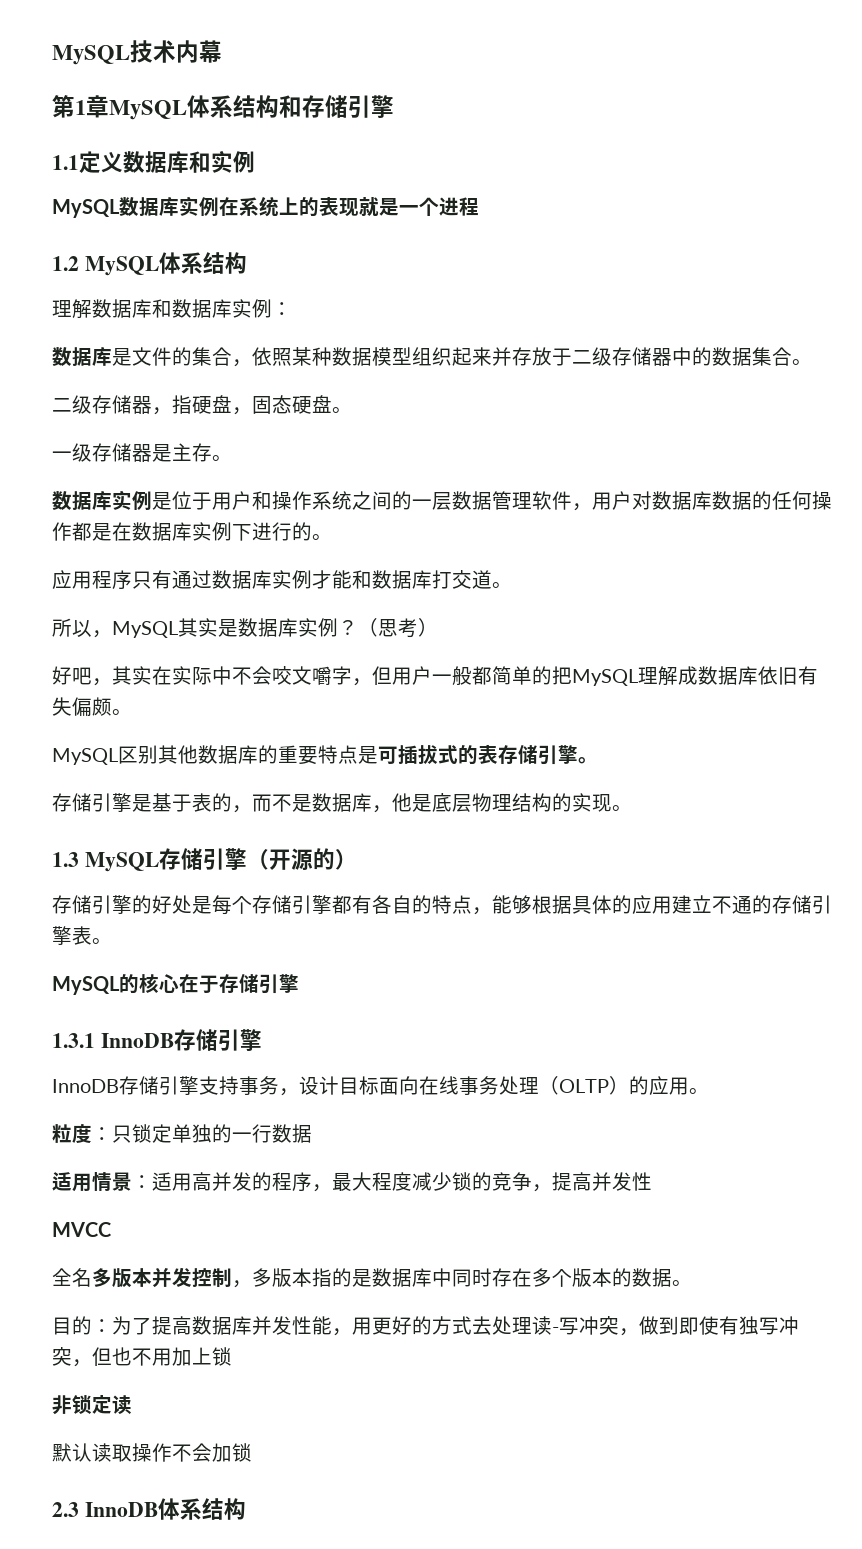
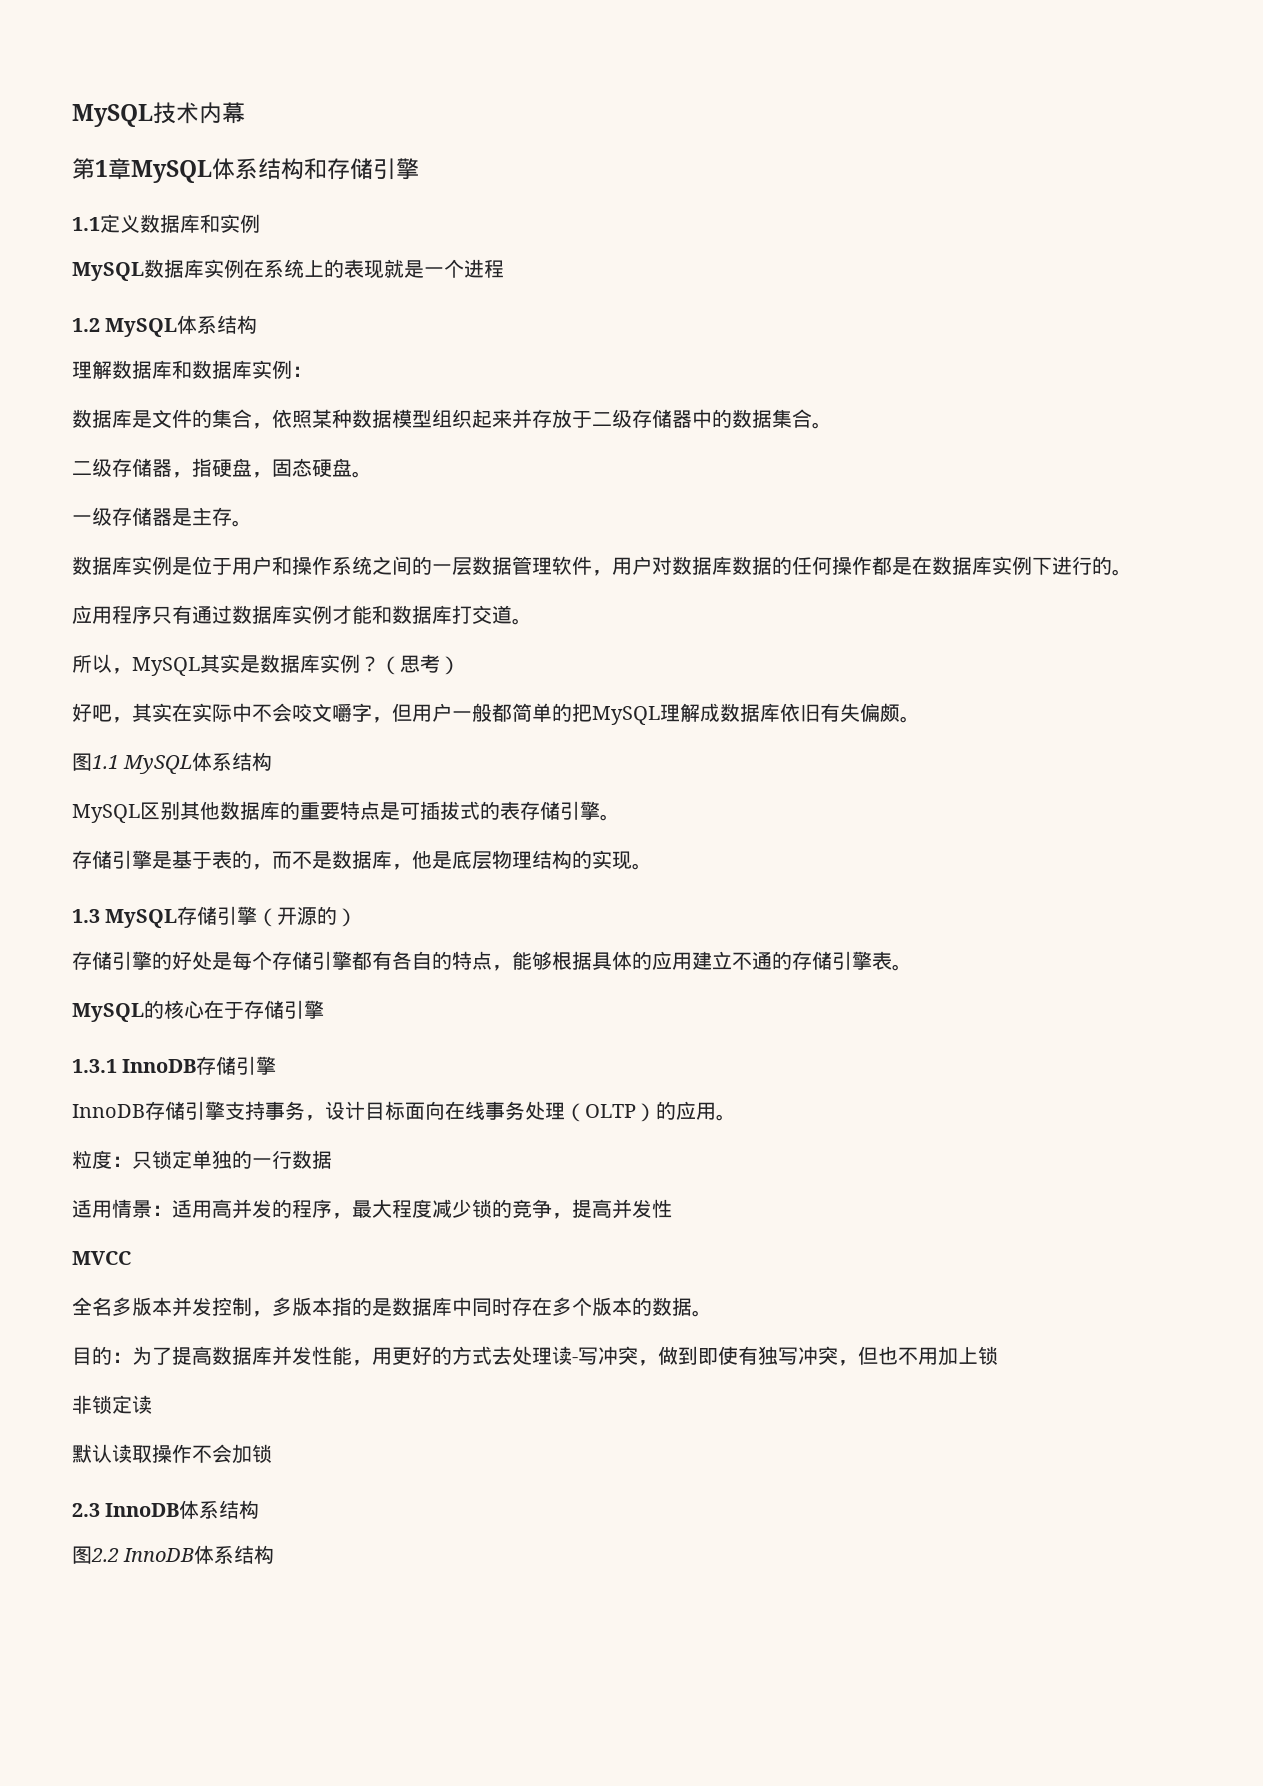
+ 图1.1 MySQL体系结构
+ 图2.2 InnoDB体系结构

